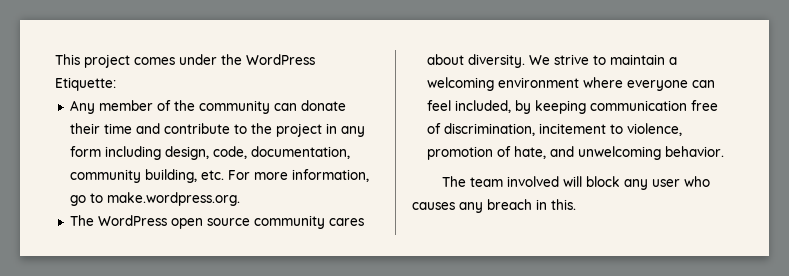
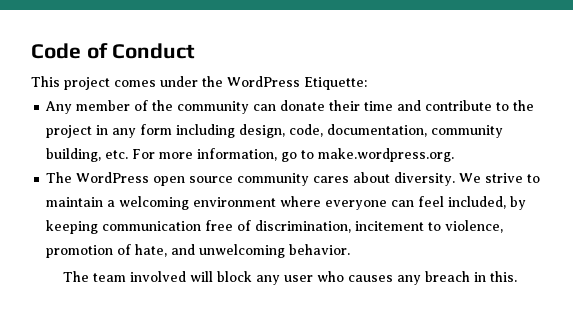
+ Code of Conduct

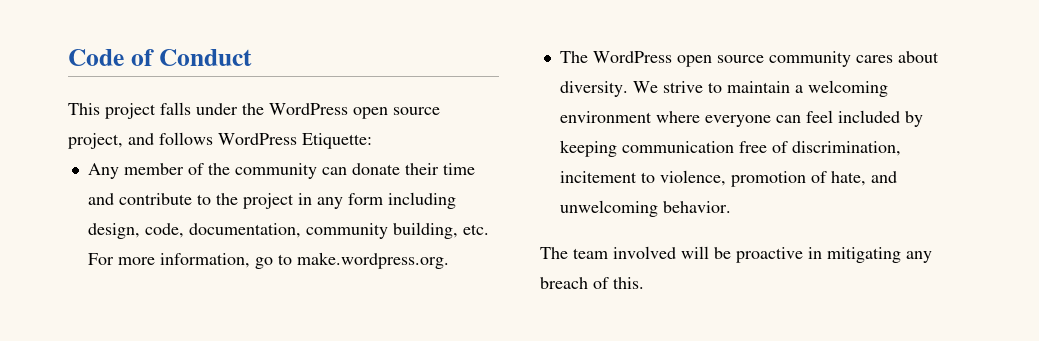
- This project comes under the WordPress Etiquette:
+ This project falls under the WordPress open source project, and follows WordPress Etiquette:
- We strive to maintain a welcoming environment where everyone can feel included, by keeping communication free of discrimination, incitement to violence, promotion of hate, and unwelcoming behavior.
+ We strive to maintain a welcoming environment where everyone can feel included by keeping communication free of discrimination, incitement to violence, promotion of hate, and unwelcoming behavior.
- The team involved will block any user who causes any breach in this.
+ The team involved will be proactive in mitigating any breach of this.

